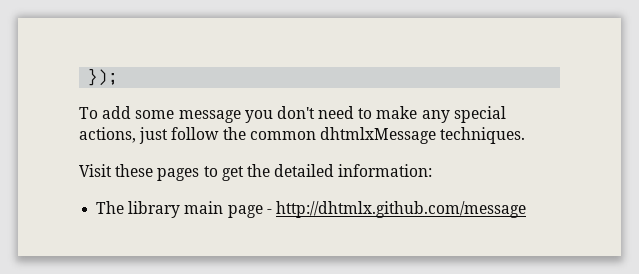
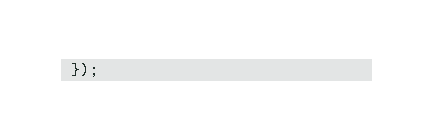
- To add some message you don't need to make any special actions, just follow the common dhtmlxMessage techniques.
- Visit these pages to get the detailed information:
- The library main page - http://dhtmlx.github.com/message

